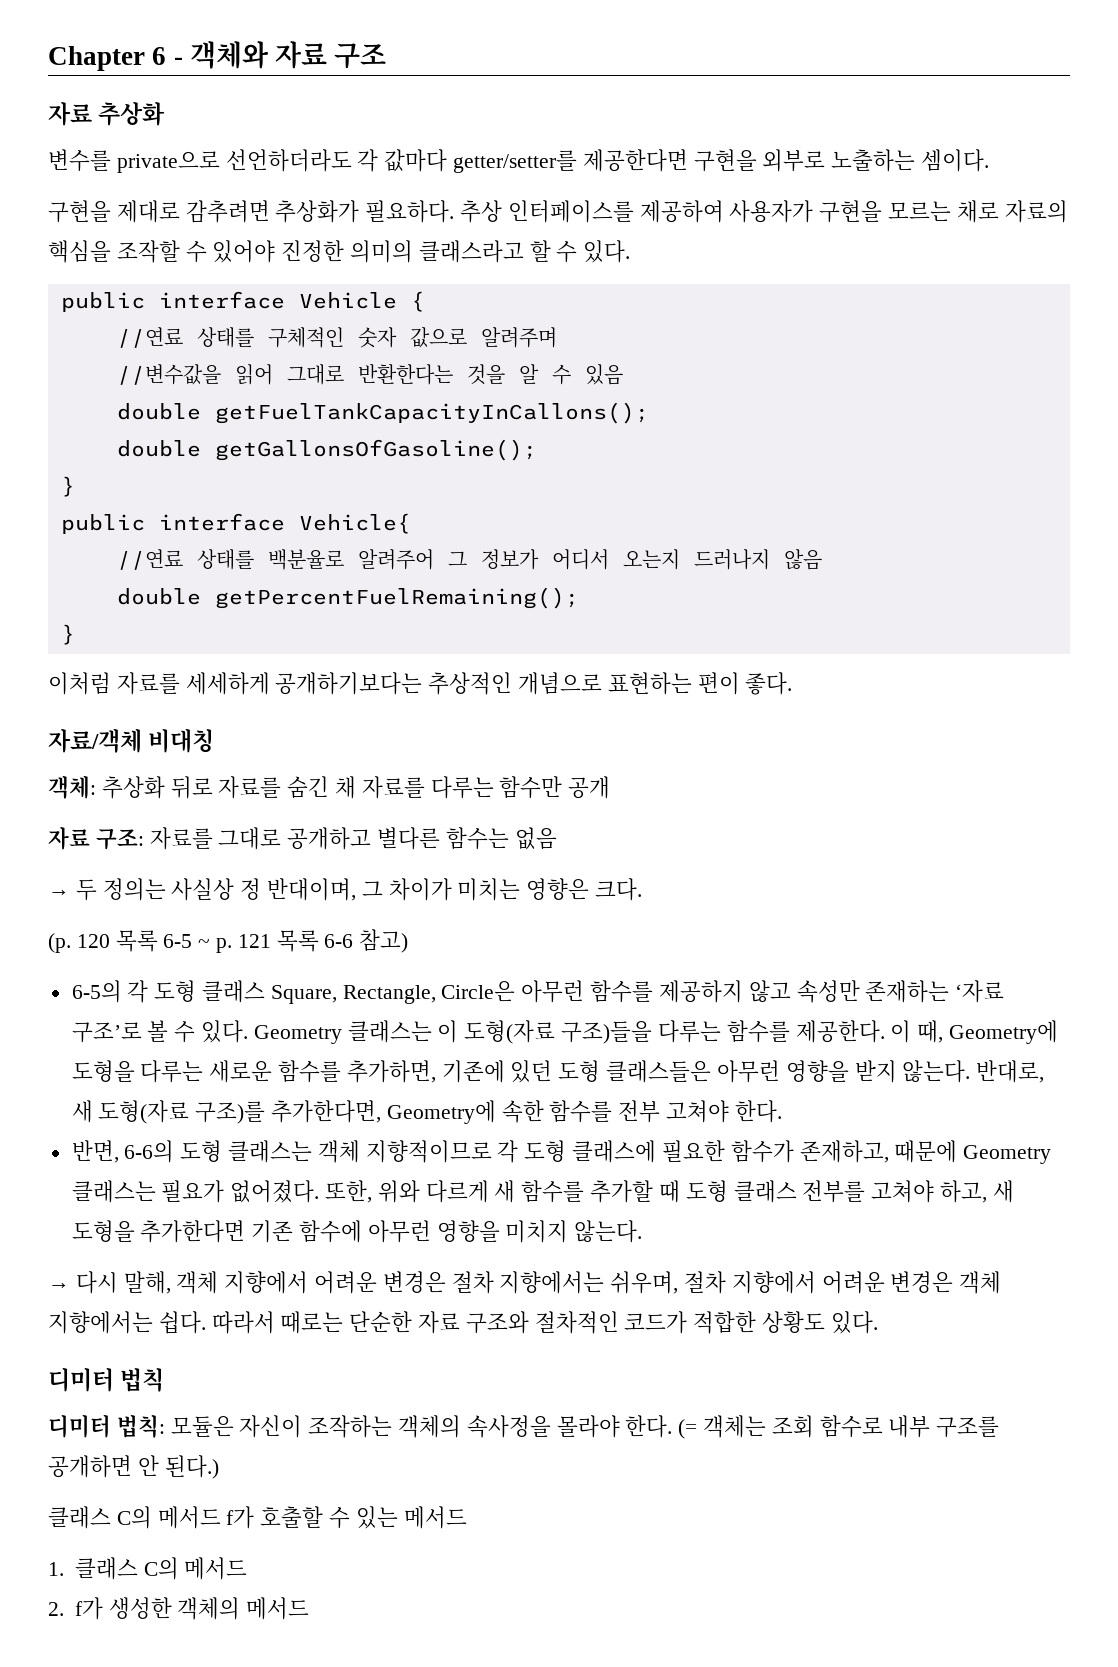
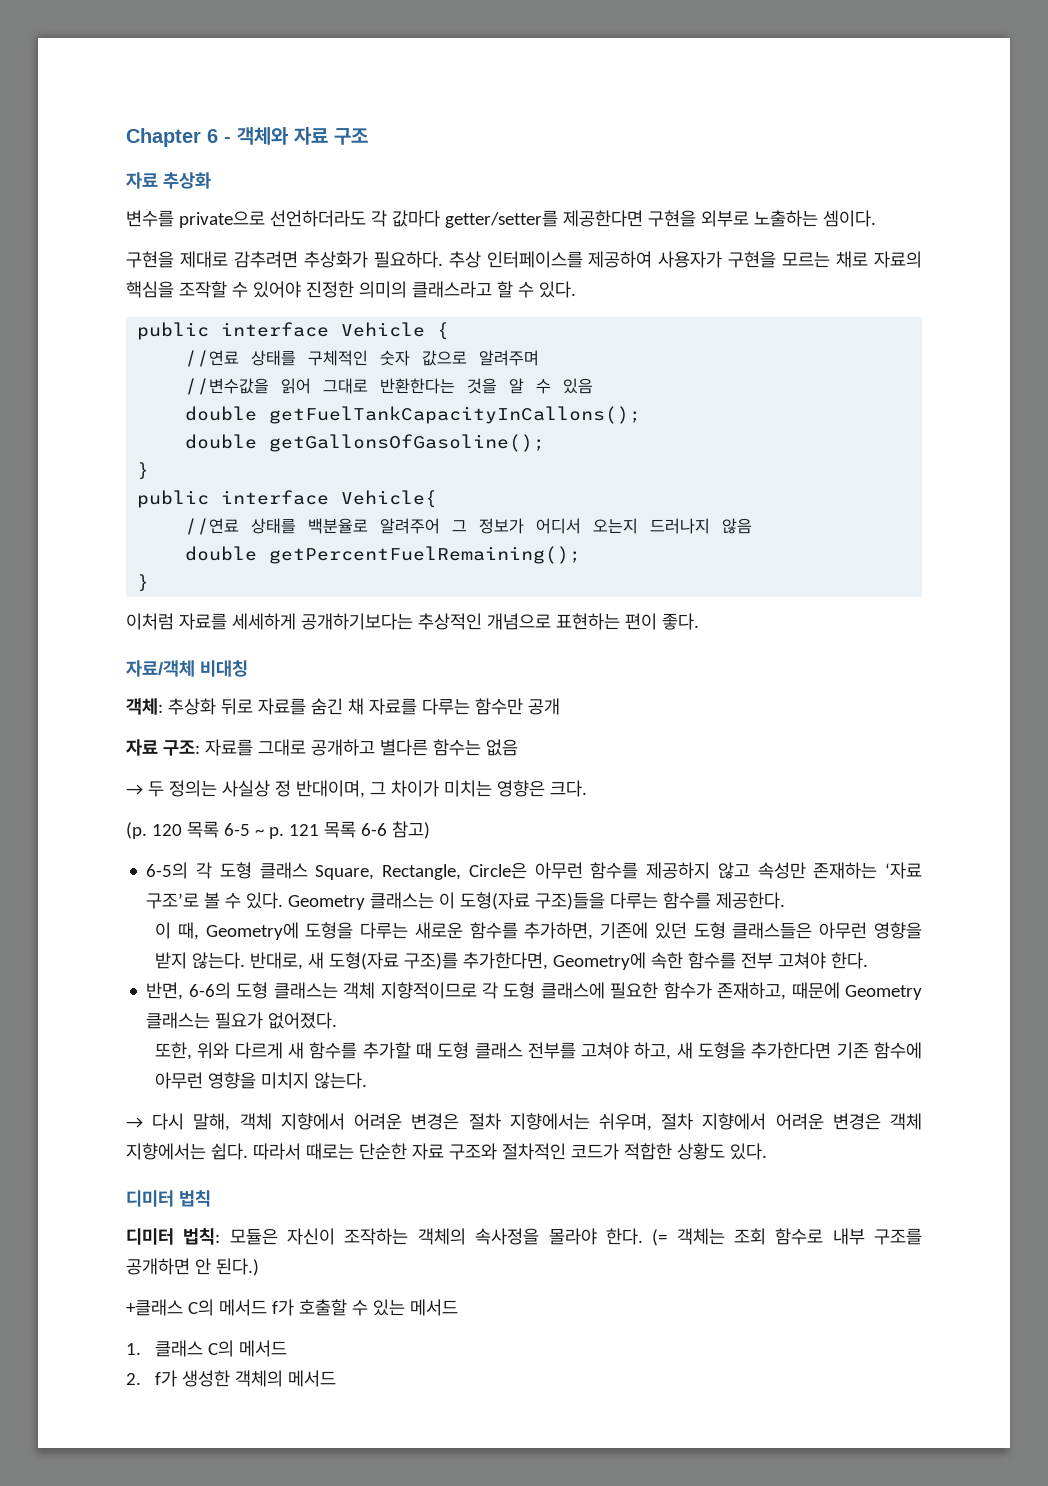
- Geometry 클래스는 이 도형(자료 구조)들을 다루는 함수를 제공한다. 이 때, Geometry에 도형을 다루는 새로운 함수를 추가하면, 기존에 있던 도형 클래스들은 아무런 영향을 받지 않는다.
+ Geometry 클래스는 이 도형(자료 구조)들을 다루는 함수를 제공한다.
+ 이 때, Geometry에 도형을 다루는 새로운 함수를 추가하면, 기존에 있던 도형 클래스들은 아무런 영향을 받지 않는다.
- 반면, 6-6의 도형 클래스는 객체 지향적이므로 각 도형 클래스에 필요한 함수가 존재하고, 때문에 Geometry 클래스는 필요가 없어졌다. 또한, 위와 다르게 새 함수를 추가할 때 도형 클래스 전부를 고쳐야 하고, 새 도형을 추가한다면 기존 함수에 아무런 영향을 미치지 않는다.
+ 반면, 6-6의 도형 클래스는 객체 지향적이므로 각 도형 클래스에 필요한 함수가 존재하고, 때문에 Geometry 클래스는 필요가 없어졌다.
+ 또한, 위와 다르게 새 함수를 추가할 때 도형 클래스 전부를 고쳐야 하고, 새 도형을 추가한다면 기존 함수에 아무런 영향을 미치지 않는다.
- 클래스 C의 메서드 f가 호출할 수 있는 메서드
+ +클래스 C의 메서드 f가 호출할 수 있는 메서드

